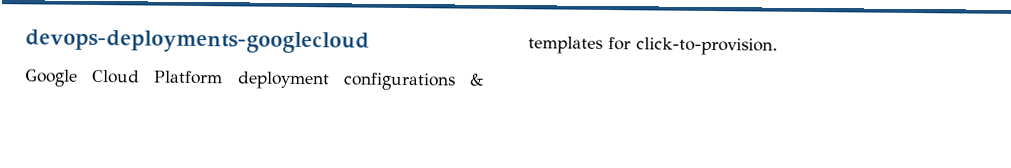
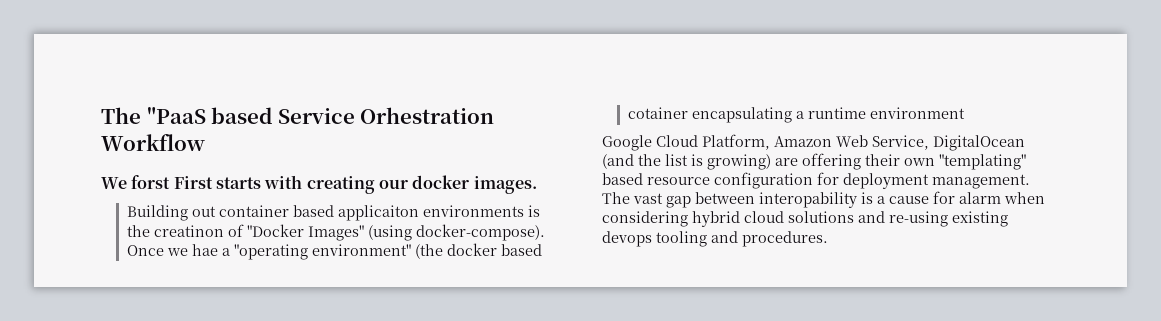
- devops-deployments-googlecloud
- Google Cloud Platform deployment configurations & templates for click-to-provision.
+ The "PaaS based Service Orhestration Workflow
+ We forst First starts with creating our docker images.
+ Building out container based applicaiton environments is the creatinon of "Docker Images" (using docker-compose). Once we hae a "operating environment" (the docker based cotainer encapsulating a runtime environment
+ Google Cloud Platform, Amazon Web Service, DigitalOcean (and the list is growing) are offering their own "templating" based resource configuration for deployment management. The vast gap between interopability is a cause for alarm when considering hybrid cloud solutions and re-using existing devops tooling and procedures.

